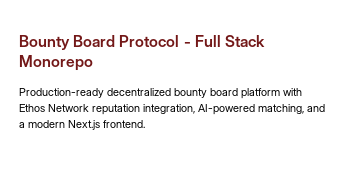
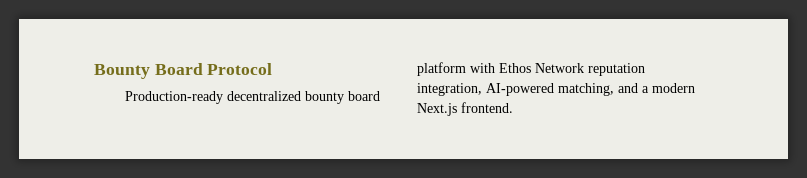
- Bounty Board Protocol - Full Stack Monorepo
+ Bounty Board Protocol

